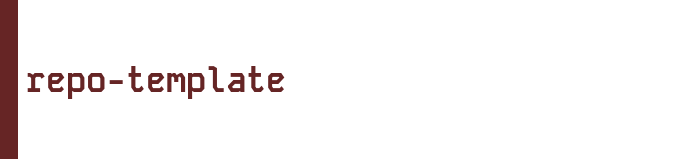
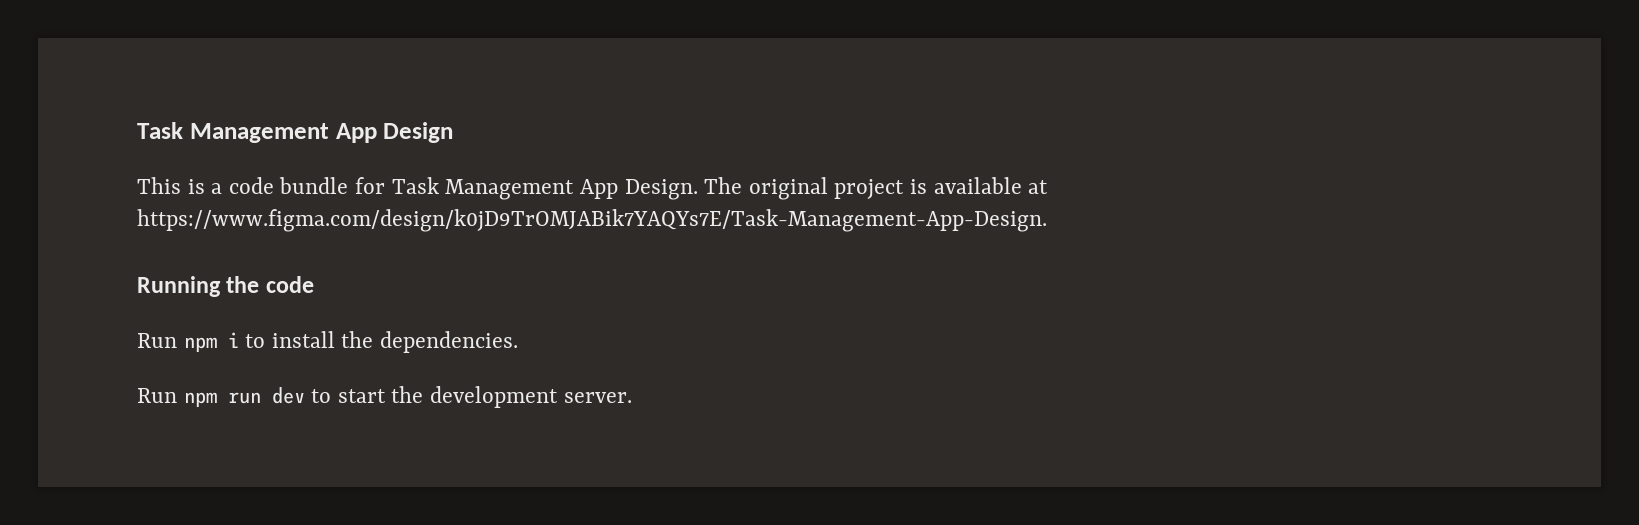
- repo-template
+ Task Management App Design
+ This is a code bundle for Task Management App Design. The original project is available at https://www.figma.com/design/k0jD9TrOMJABik7YAQYs7E/Task-Management-App-Design.
+ Running the code
+ Run npm i to install the dependencies.
+ Run npm run dev to start the development server.

